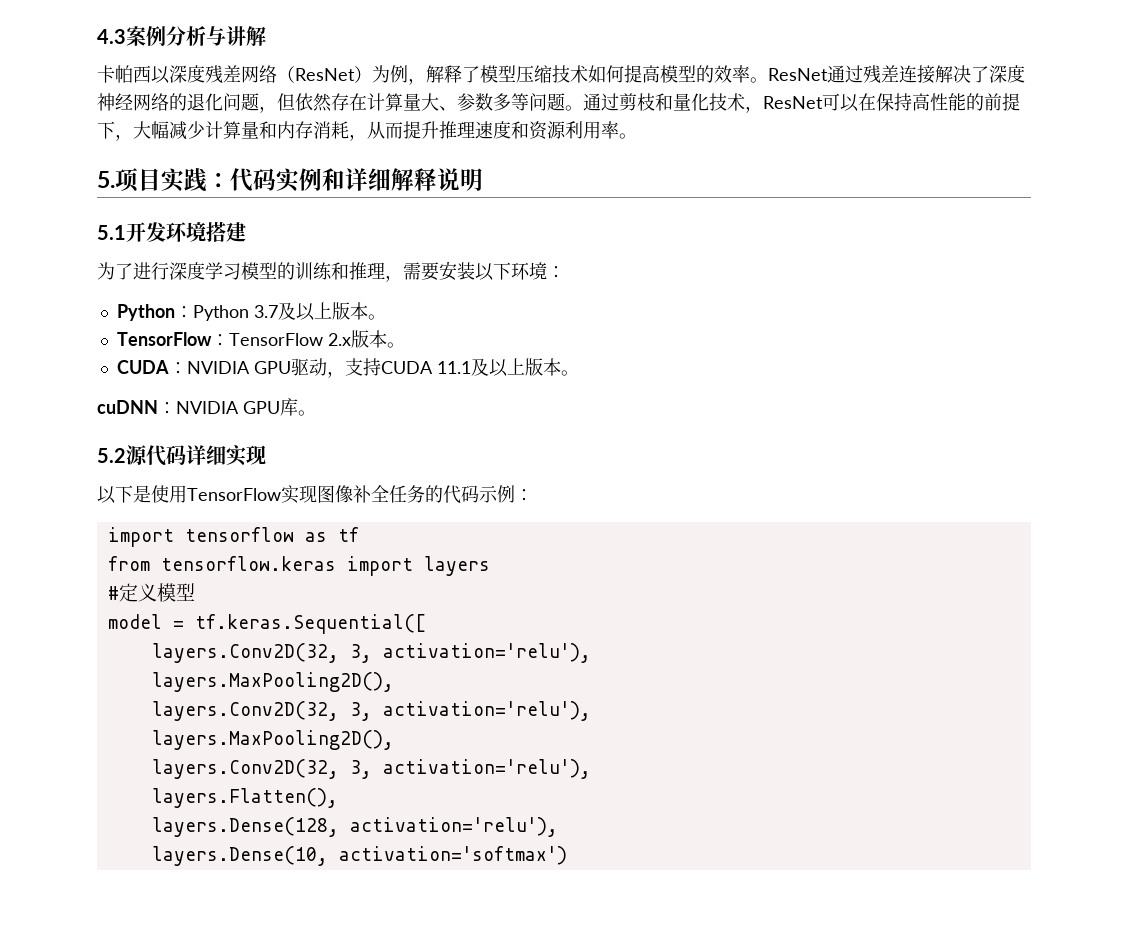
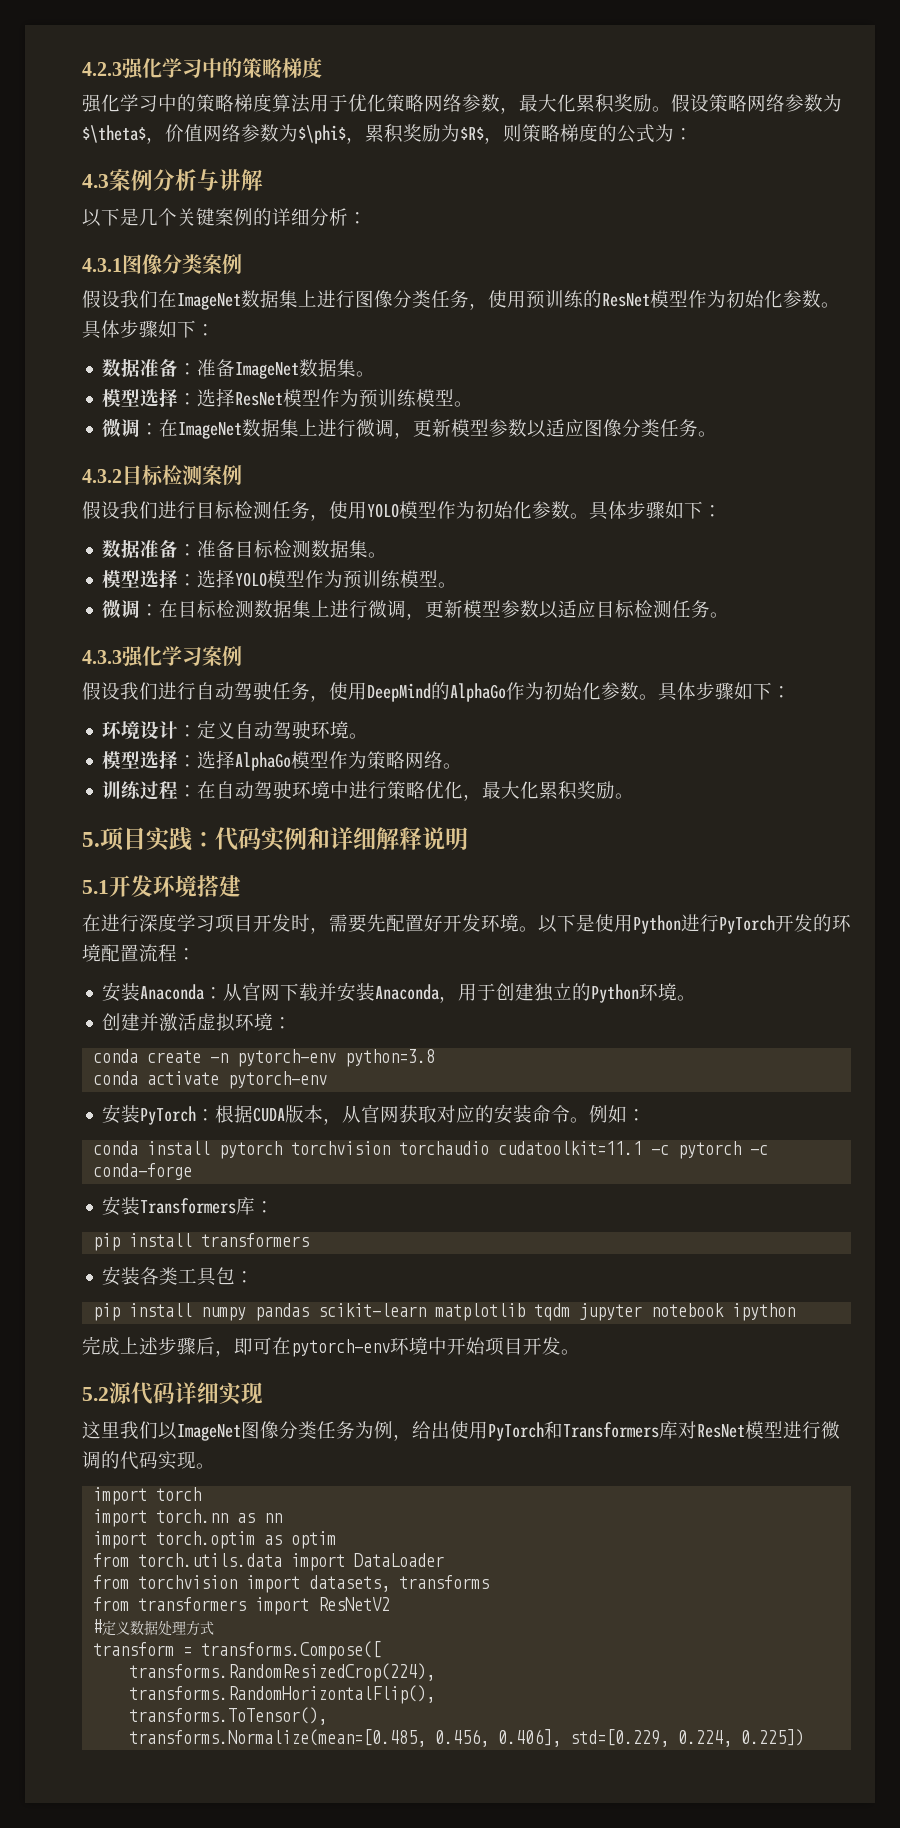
+ 4.2.3强化学习中的策略梯度
+ 强化学习中的策略梯度算法用于优化策略网络参数，最大化累积奖励。假设策略网络参数为$\theta$，价值网络参数为$\phi$，累积奖励为$R$，则策略梯度的公式为：
- 卡帕西以深度残差网络（ResNet）为例，解释了模型压缩技术如何提高模型的效率。ResNet通过残差连接解决了深度神经网络的退化问题，但依然存在计算量大、参数多等问题。通过剪枝和量化技术，ResNet可以在保持高性能的前提下，大幅减少计算量和内存消耗，从而提升推理速度和资源利用率。
+ 以下是几个关键案例的详细分析：
+ 4.3.1图像分类案例
+ 假设我们在ImageNet数据集上进行图像分类任务，使用预训练的ResNet模型作为初始化参数。具体步骤如下：
+ 数据准备：准备ImageNet数据集。
+ 模型选择：选择ResNet模型作为预训练模型。
+ 微调：在ImageNet数据集上进行微调，更新模型参数以适应图像分类任务。
+ 4.3.2目标检测案例
+ 假设我们进行目标检测任务，使用YOLO模型作为初始化参数。具体步骤如下：
+ 数据准备：准备目标检测数据集。
+ 模型选择：选择YOLO模型作为预训练模型。
+ 微调：在目标检测数据集上进行微调，更新模型参数以适应目标检测任务。
+ 4.3.3强化学习案例
+ 假设我们进行自动驾驶任务，使用DeepMind的AlphaGo作为初始化参数。具体步骤如下：
+ 环境设计：定义自动驾驶环境。
+ 模型选择：选择AlphaGo模型作为策略网络。
+ 训练过程：在自动驾驶环境中进行策略优化，最大化累积奖励。
- 为了进行深度学习模型的训练和推理，需要安装以下环境：
- Python：Python 3.7及以上版本。
- TensorFlow：TensorFlow 2.x版本。
- CUDA：NVIDIA GPU驱动，支持CUDA 11.1及以上版本。
- cuDNN：NVIDIA GPU库。
+ 在进行深度学习项目开发时，需要先配置好开发环境。以下是使用Python进行PyTorch开发的环境配置流程：
+ 安装Anaconda：从官网下载并安装Anaconda，用于创建独立的Python环境。
+ 创建并激活虚拟环境：
+ conda create -n pytorch-env python=3.8
+ conda activate pytorch-env
+ 安装PyTorch：根据CUDA版本，从官网获取对应的安装命令。例如：
+ conda install pytorch torchvision torchaudio cudatoolkit=11.1 -c pytorch -c conda-forge
+ 安装Transformers库：
+ pip install transformers
+ 安装各类工具包：
+ pip install numpy pandas scikit-learn matplotlib tqdm jupyter notebook ipython
+ 完成上述步骤后，即可在pytorch-env环境中开始项目开发。
- 以下是使用TensorFlow实现图像补全任务的代码示例：
- import tensorflow as tf
- from tensorflow.keras import layers
- #定义模型
- model = tf.keras.Sequential([
- layers.Conv2D(32, 3, activation='relu'),
- layers.MaxPooling2D(),
- layers.Conv2D(32, 3, activation='relu'),
- layers.MaxPooling2D(),
- layers.Conv2D(32, 3, activation='relu'),
- layers.Flatten(),
- layers.Dense(128, activation='relu'),
- layers.Dense(10, activation='softmax')
+ 这里我们以ImageNet图像分类任务为例，给出使用PyTorch和Transformers库对ResNet模型进行微调的代码实现。
+ import torch
+ import torch.nn as nn
+ import torch.optim as optim
+ from torch.utils.data import DataLoader
+ from torchvision import datasets, transforms
+ from transformers import ResNetV2
+ #定义数据处理方式
+ transform = transforms.Compose([
+ transforms.RandomResizedCrop(224),
+ transforms.RandomHorizontalFlip(),
+ transforms.ToTensor(),
+ transforms.Normalize(mean=[0.485, 0.456, 0.406], std=[0.229, 0.224, 0.225])

